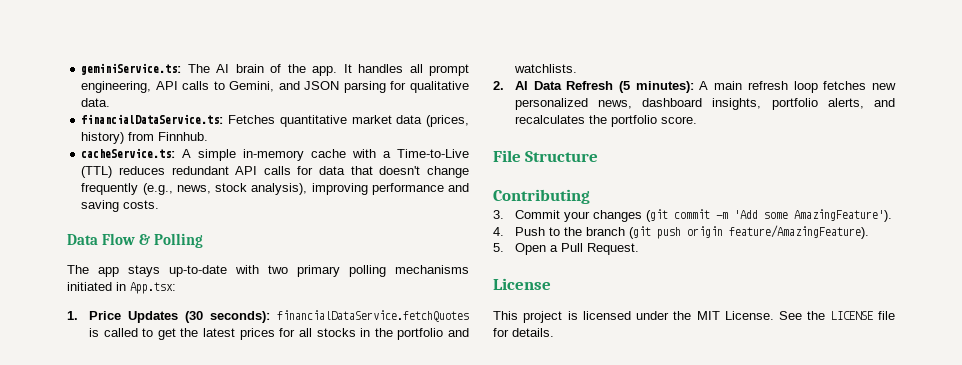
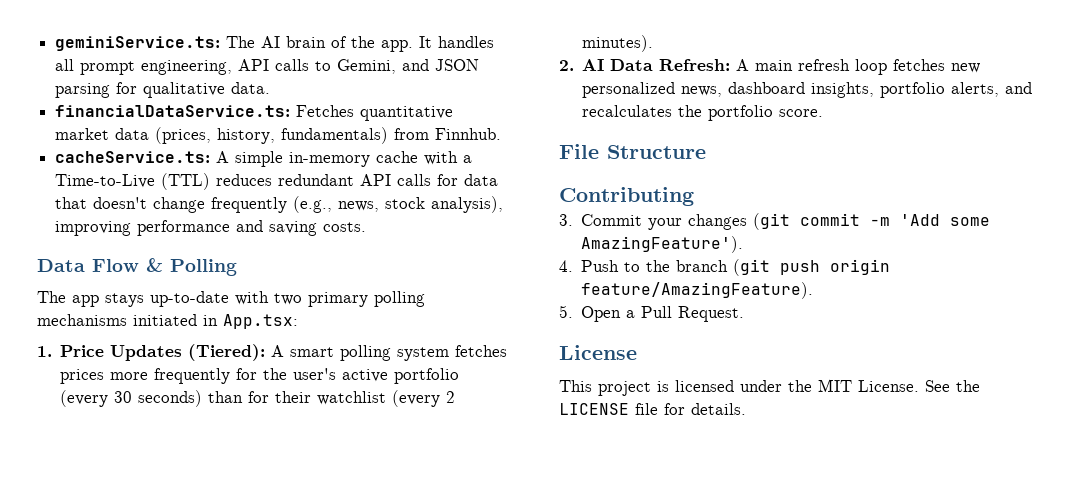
- financialDataService.ts: Fetches quantitative market data (prices, history) from Finnhub.
+ financialDataService.ts: Fetches quantitative market data (prices, history, fundamentals) from Finnhub.
- 1. Price Updates (30 seconds): financialDataService.fetchQuotes is called to get the latest prices for all stocks in the portfolio and watchlists.
+ 1. Price Updates (Tiered): A smart polling system fetches prices more frequently for the user's active portfolio (every 30 seconds) than for their watchlist (every 2 minutes).
- 2. AI Data Refresh (5 minutes): A main refresh loop fetches new personalized news, dashboard insights, portfolio alerts, and recalculates the portfolio score.
+ 2. AI Data Refresh: A main refresh loop fetches new personalized news, dashboard insights, portfolio alerts, and recalculates the portfolio score.

